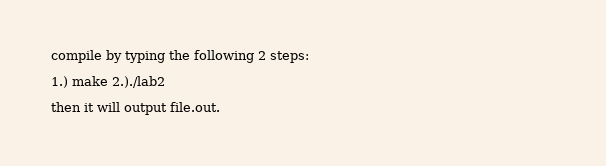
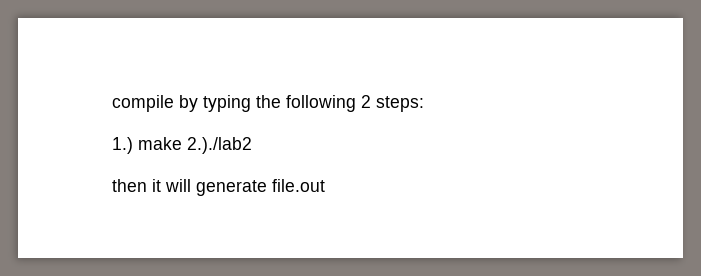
- then it will output file.out.
+ then it will generate file.out

